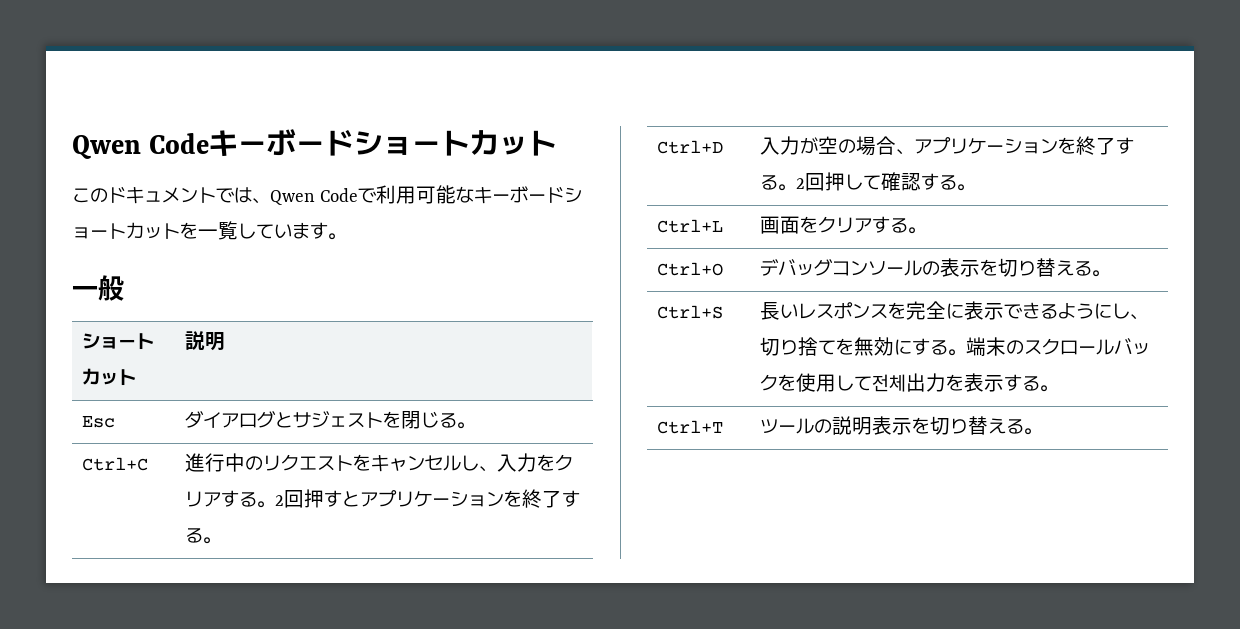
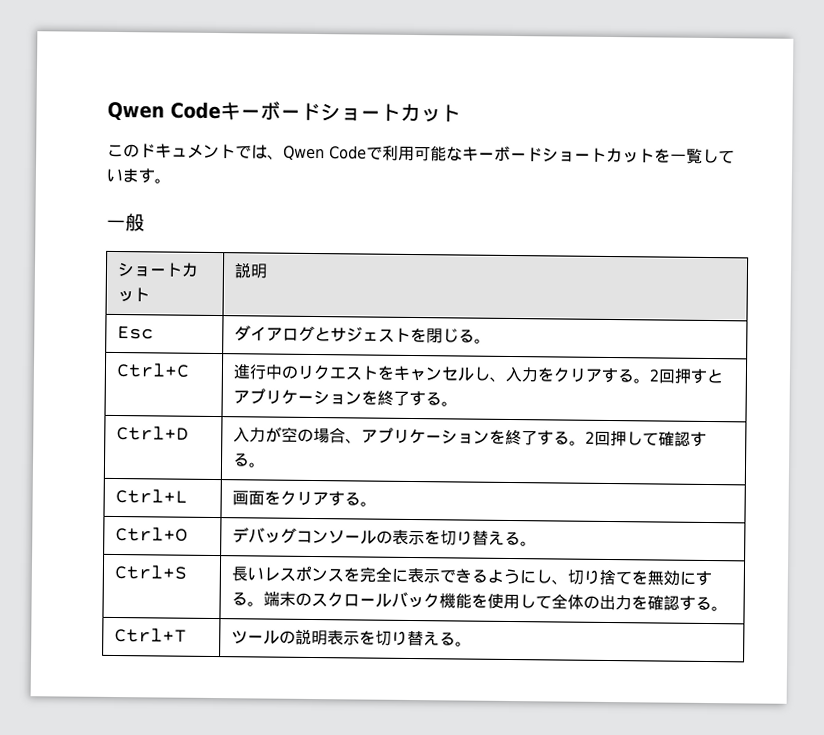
- Ctrl+S | 長いレスポンスを完全に表示できるようにし、切り捨てを無効にする。端末のスクロールバックを使用して전체出力を表示する。
+ Ctrl+S | 長いレスポンスを完全に表示できるようにし、切り捨てを無効にする。端末のスクロールバック機能を使用して全体の出力を確認する。

